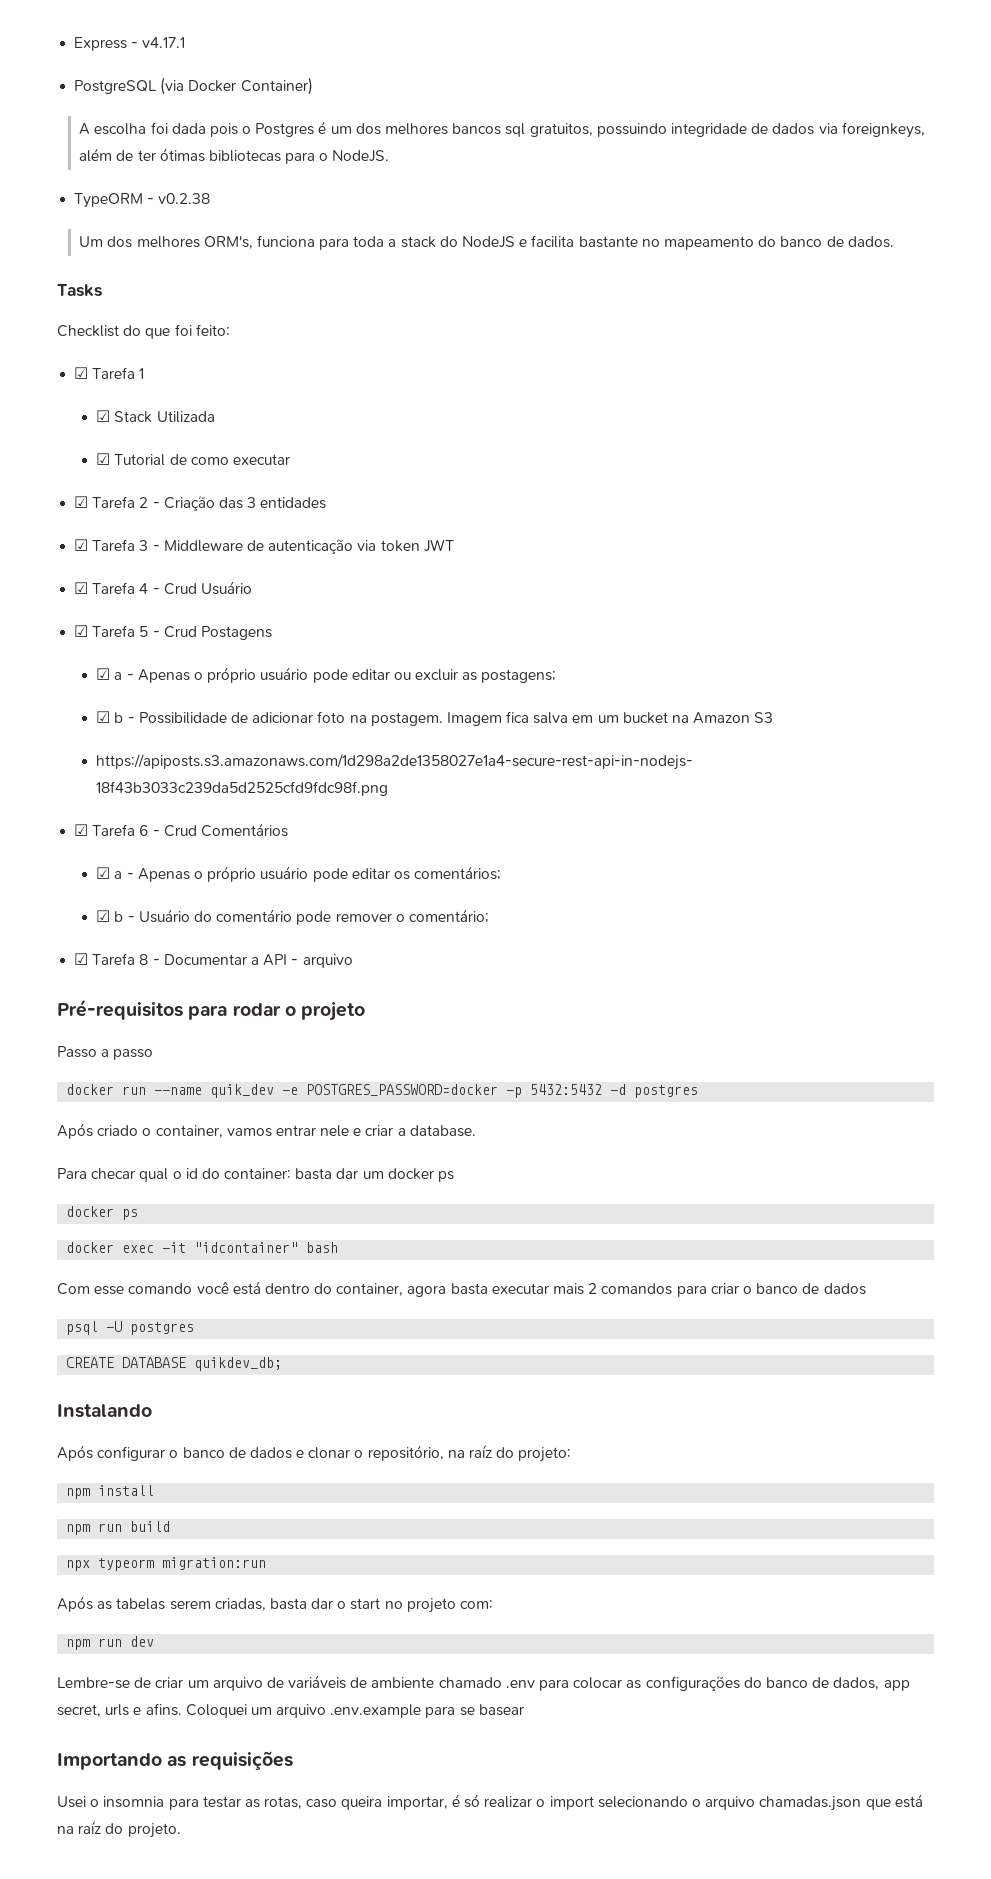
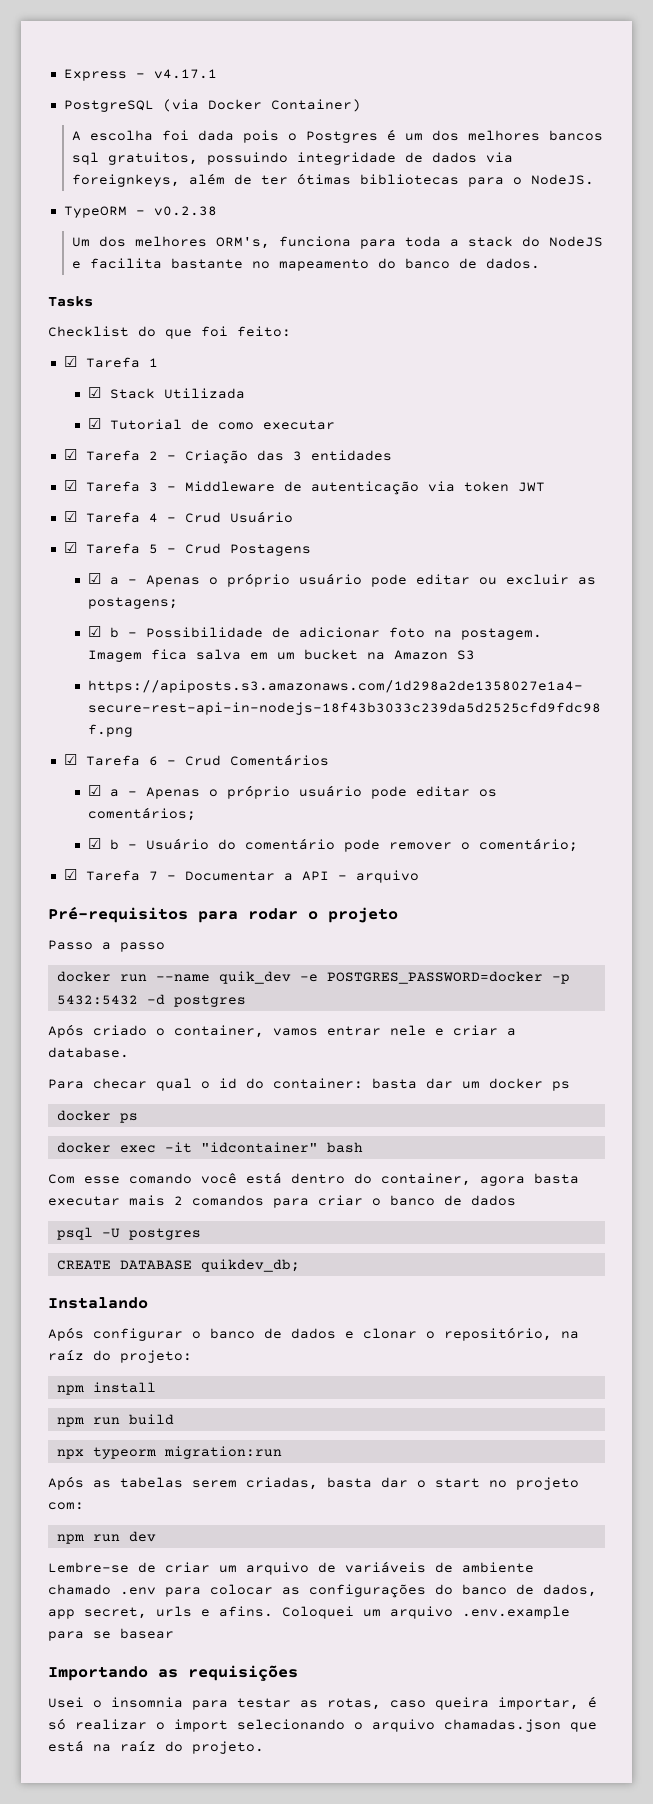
- ☑ Tarefa 8 - Documentar a API - arquivo
+ ☑ Tarefa 7 - Documentar a API - arquivo

